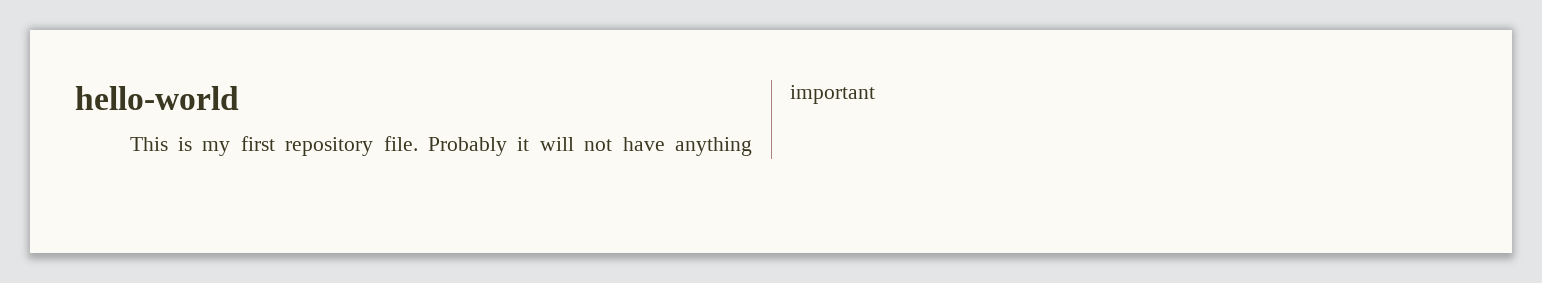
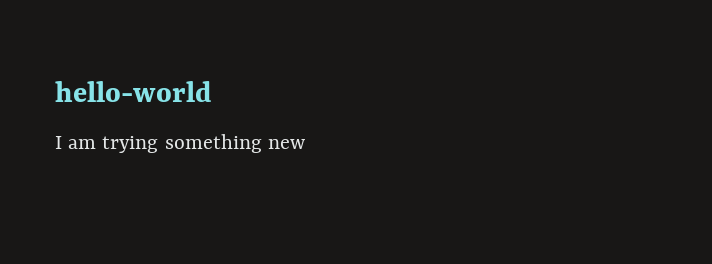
- This is my first repository file. Probably it will not have anything important
+ I am trying something new

